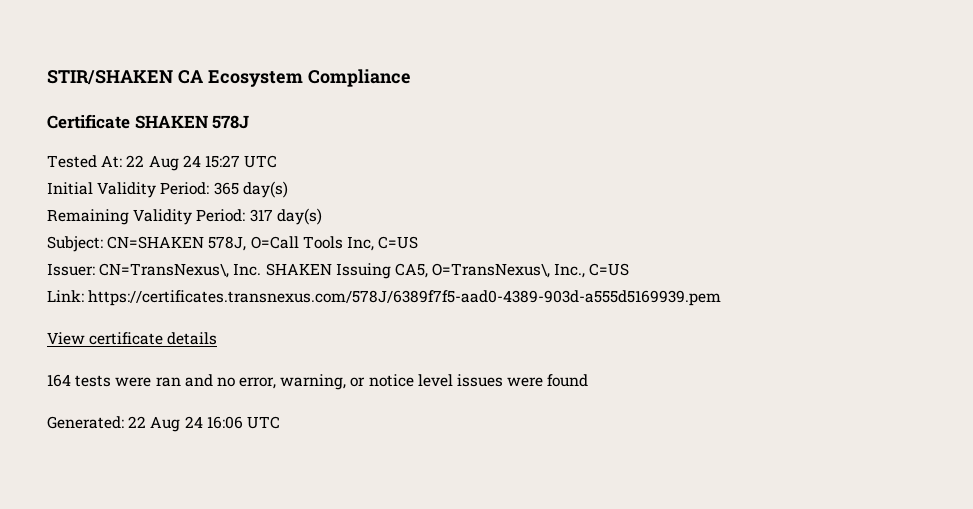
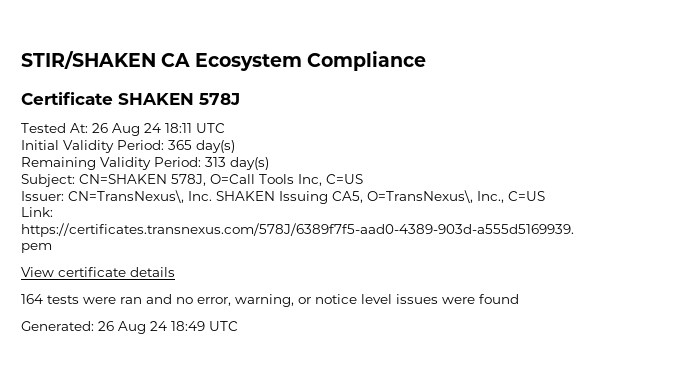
- Tested At: 22 Aug 24 15:27 UTC
+ Tested At: 26 Aug 24 18:11 UTC
- Remaining Validity Period: 317 day(s)
+ Remaining Validity Period: 313 day(s)
- Generated: 22 Aug 24 16:06 UTC
+ Generated: 26 Aug 24 18:49 UTC

